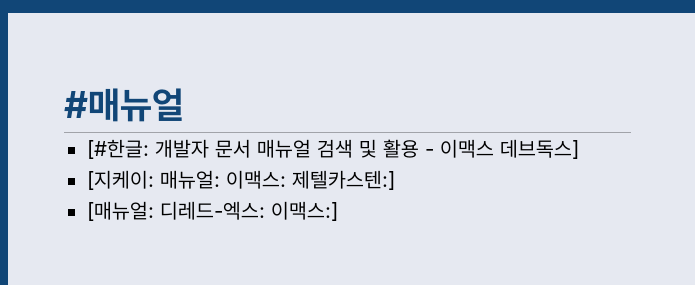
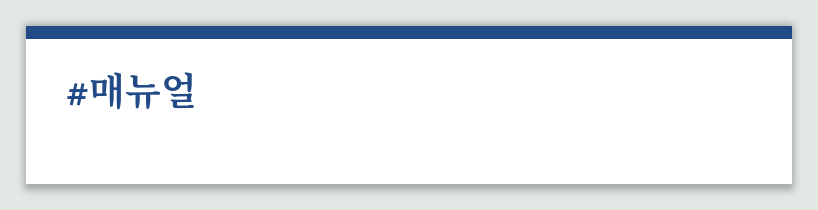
- [#한글: 개발자 문서 매뉴얼 검색 및 활용 - 이맥스 데브독스]
- [지케이: 매뉴얼: 이맥스: 제텔카스텐:]
- [매뉴얼: 디레드-엑스: 이맥스:]

